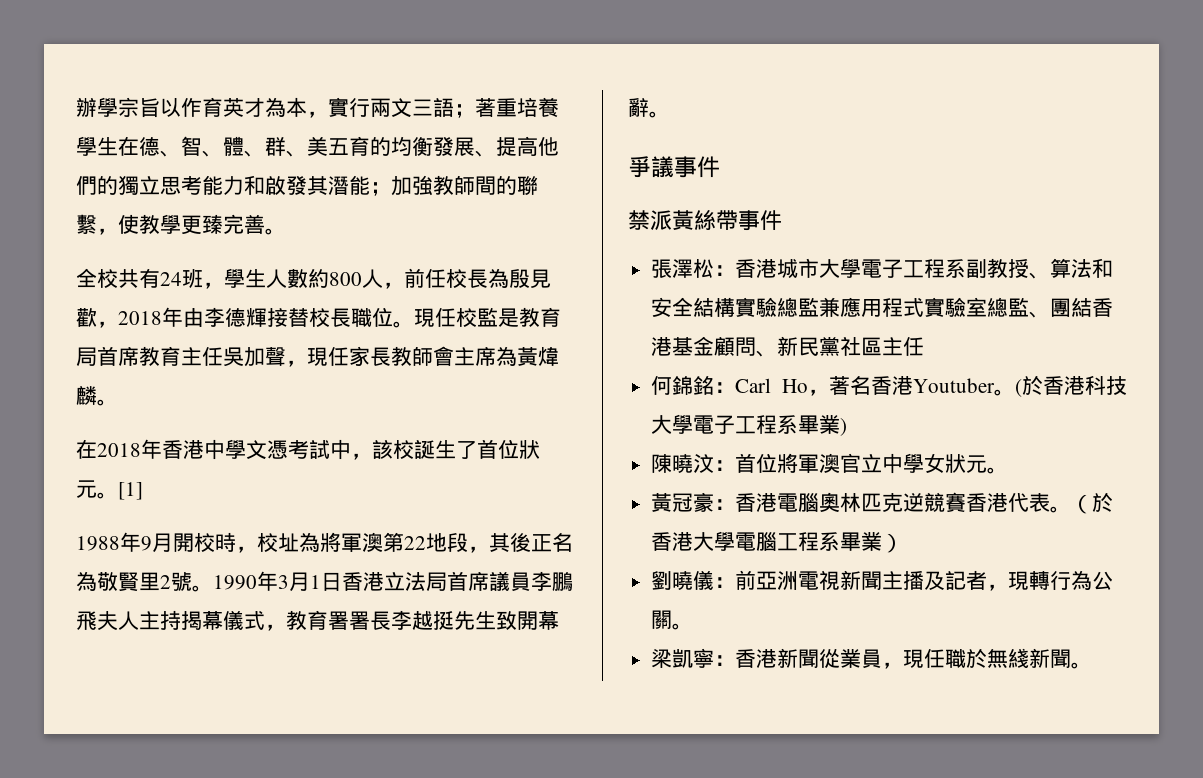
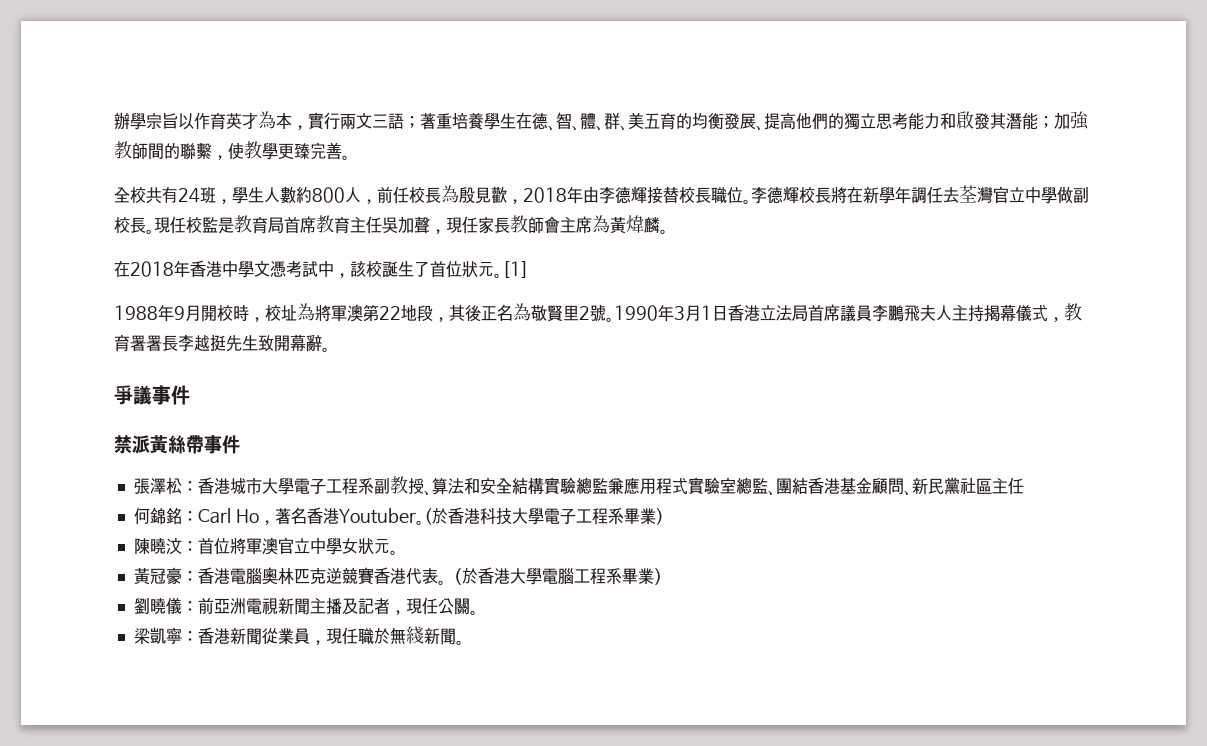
+ 李德輝校長將在新學年調任去荃灣官立中學做副校長。
- 劉曉儀：前亞洲電視新聞主播及記者，現轉行為公關。
+ 劉曉儀：前亞洲電視新聞主播及記者，現任公關。

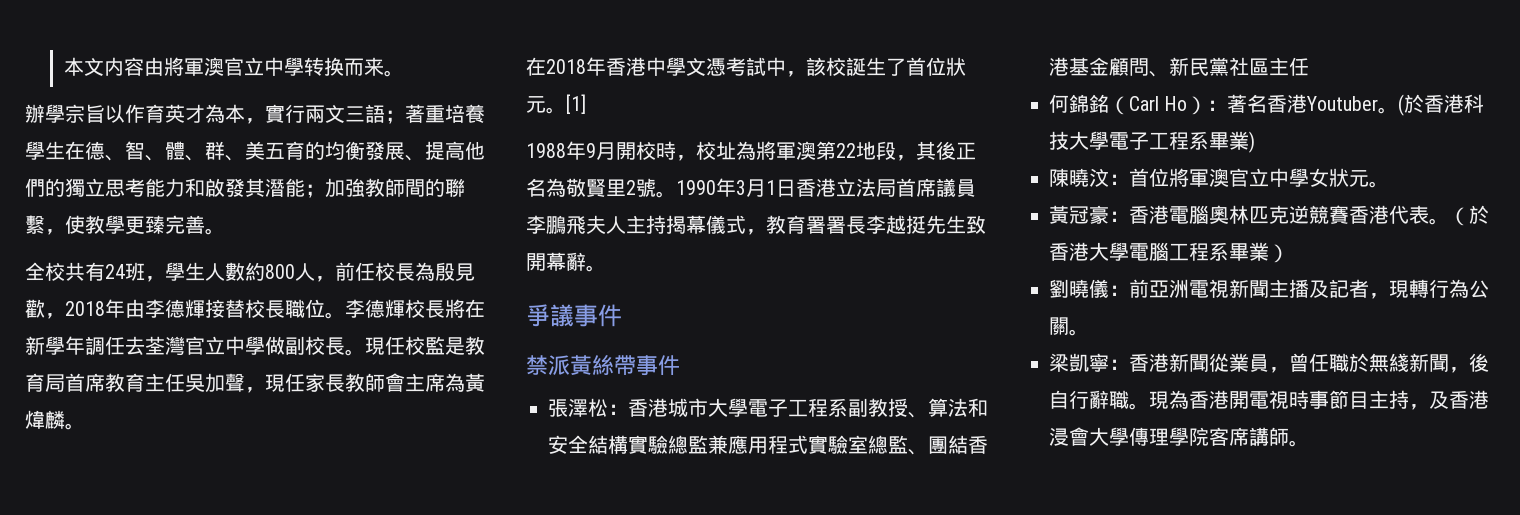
+ 本文内容由將軍澳官立中學转换而来。
- 何錦銘：Carl Ho，著名香港Youtuber。
+ 何錦銘（Carl Ho）：著名香港Youtuber。
- 劉曉儀：前亞洲電視新聞主播及記者，現任公關。
+ 劉曉儀：前亞洲電視新聞主播及記者，現轉行為公關。
- 梁凱寧：香港新聞從業員，現任職於無綫新聞。
+ 梁凱寧：香港新聞從業員，曾任職於無綫新聞，後自行辭職。現為香港開電視時事節目主持，及香港浸會大學傳理學院客席講師。

